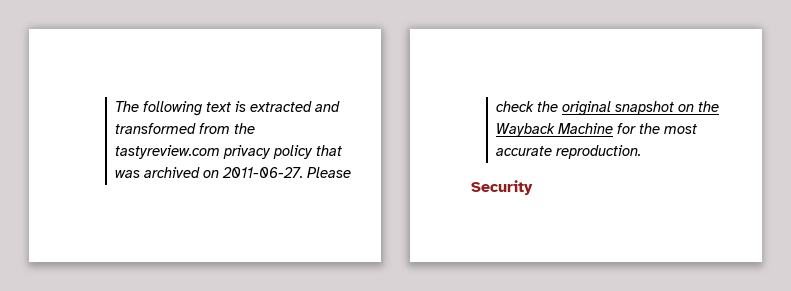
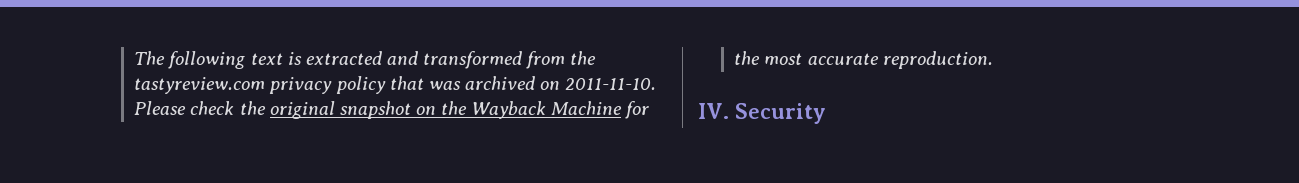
- The following text is extracted and transformed from the tastyreview.com privacy policy that was archived on 2011-06-27.
+ The following text is extracted and transformed from the tastyreview.com privacy policy that was archived on 2011-11-10.
- Security
+ IV. Security

